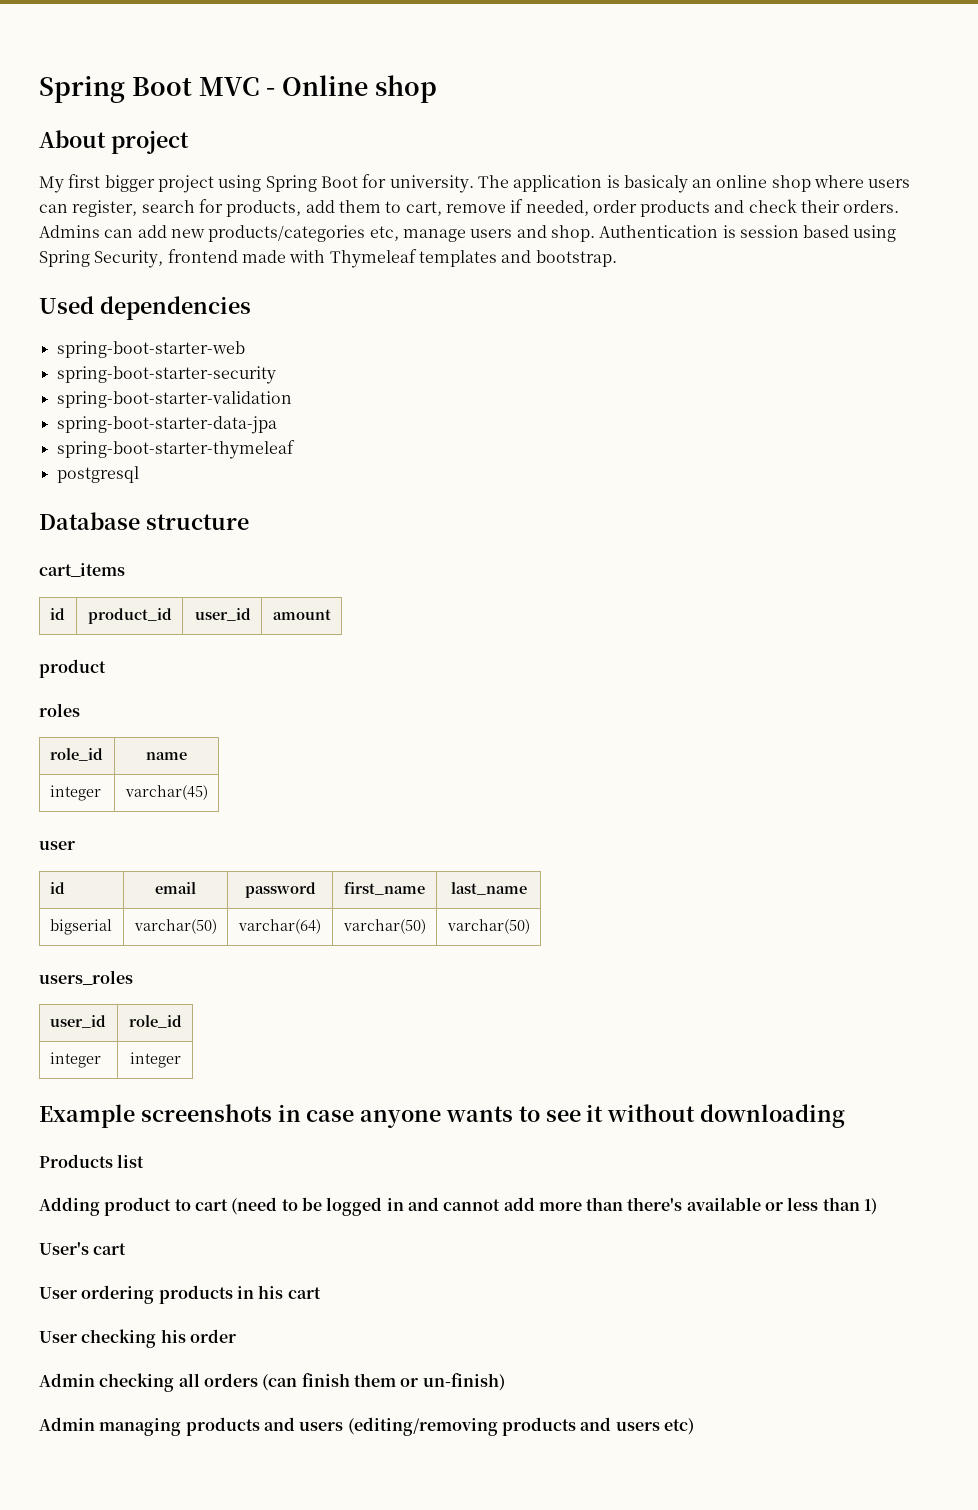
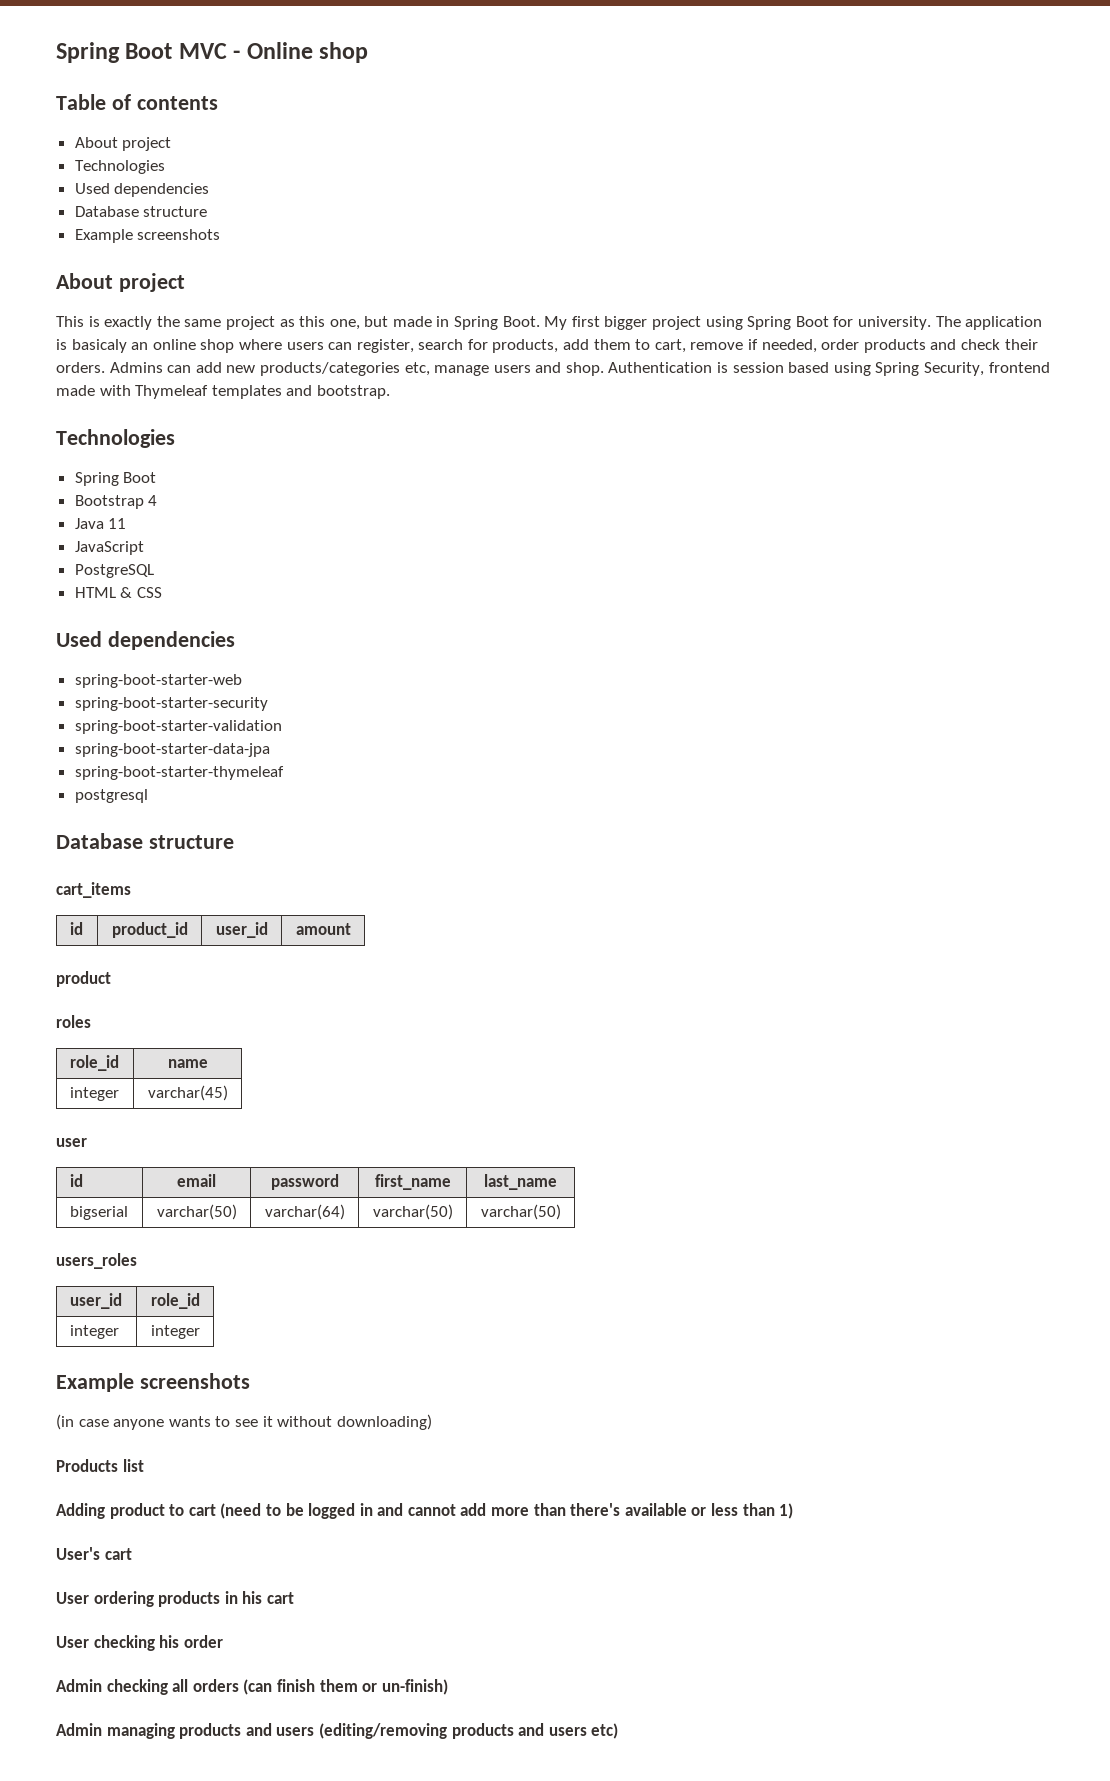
+ Table of contents
  About project
- My first bigger project using Spring Boot for university.
+ Technologies
+ Used dependencies
+ Database structure
+ Example screenshots
+ About project
+ This is exactly the same project as this one, but made in Spring Boot. My first bigger project using Spring Boot for university.
  Authentication is session based using Spring Security, frontend made with Thymeleaf templates and bootstrap.
+ Technologies
+ Spring Boot
+ Bootstrap 4
+ Java 11
+ JavaScript
+ PostgreSQL
+ HTML & CSS
  integer | integer
- Example screenshots in case anyone wants to see it without downloading
+ Example screenshots
+ (in case anyone wants to see it without downloading)

